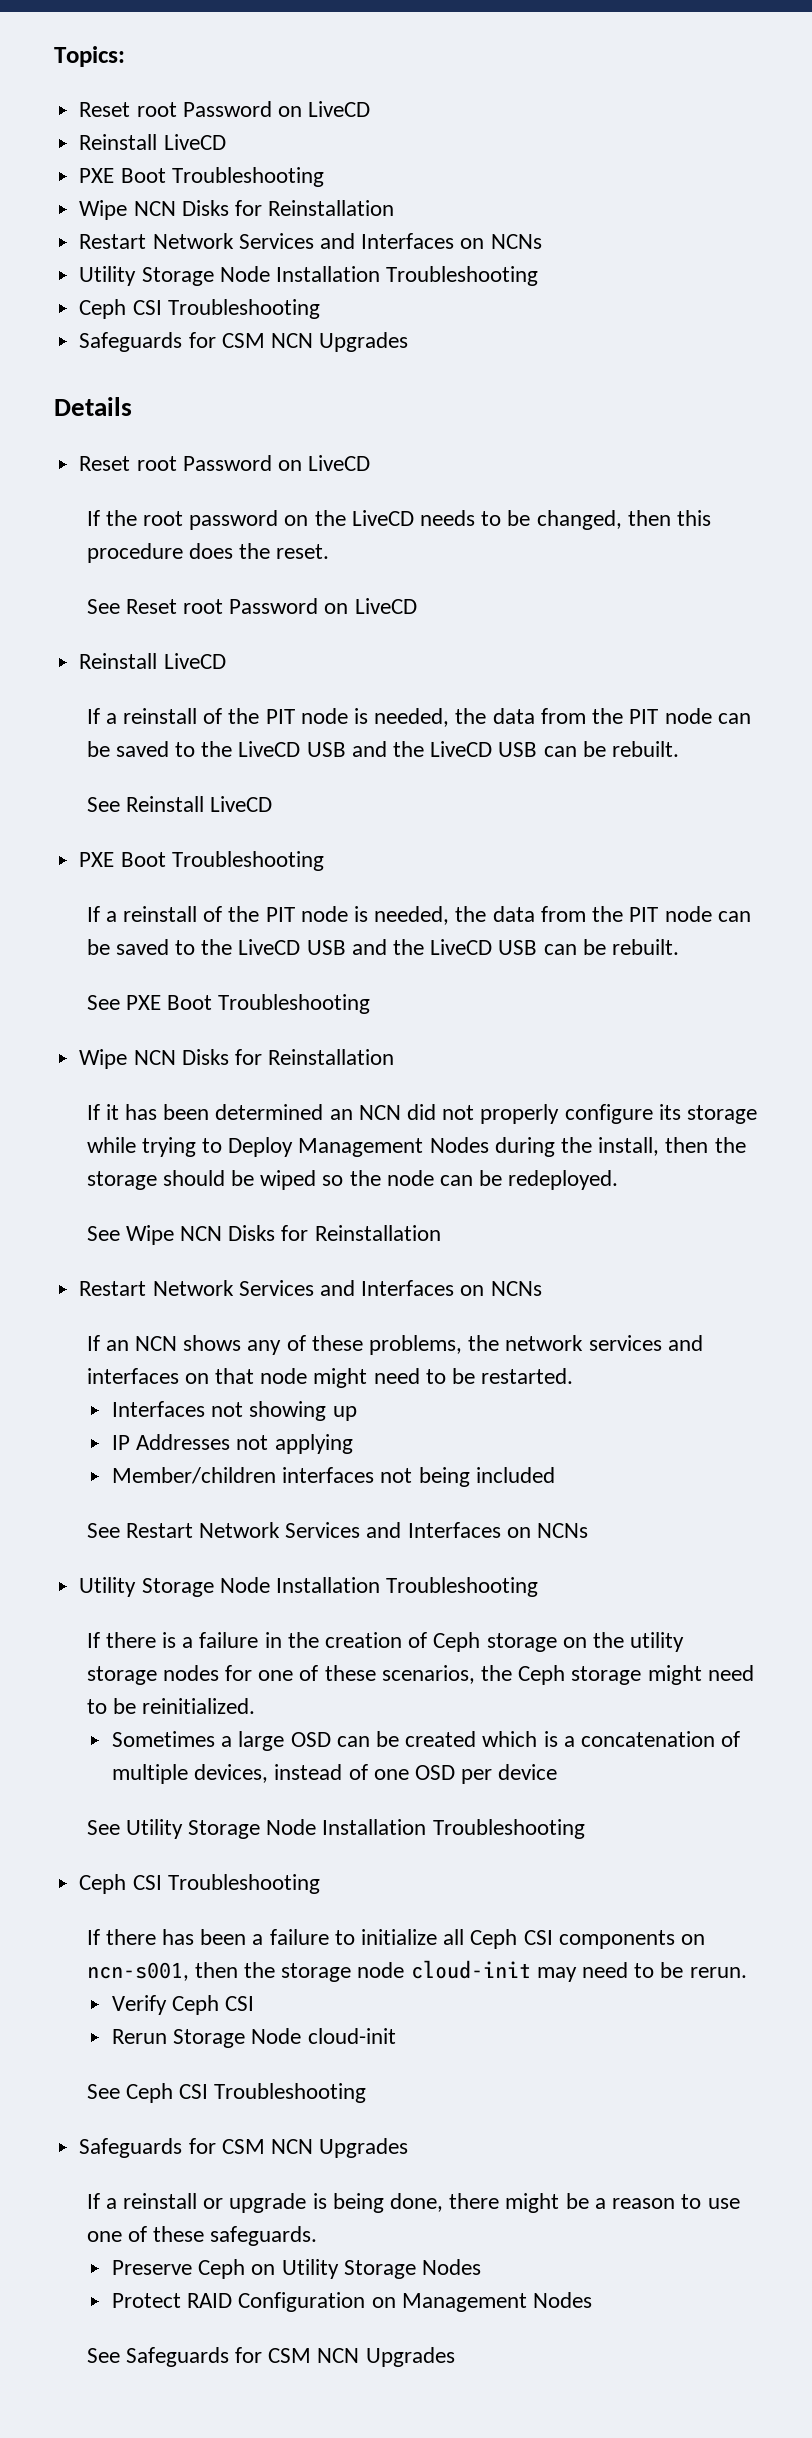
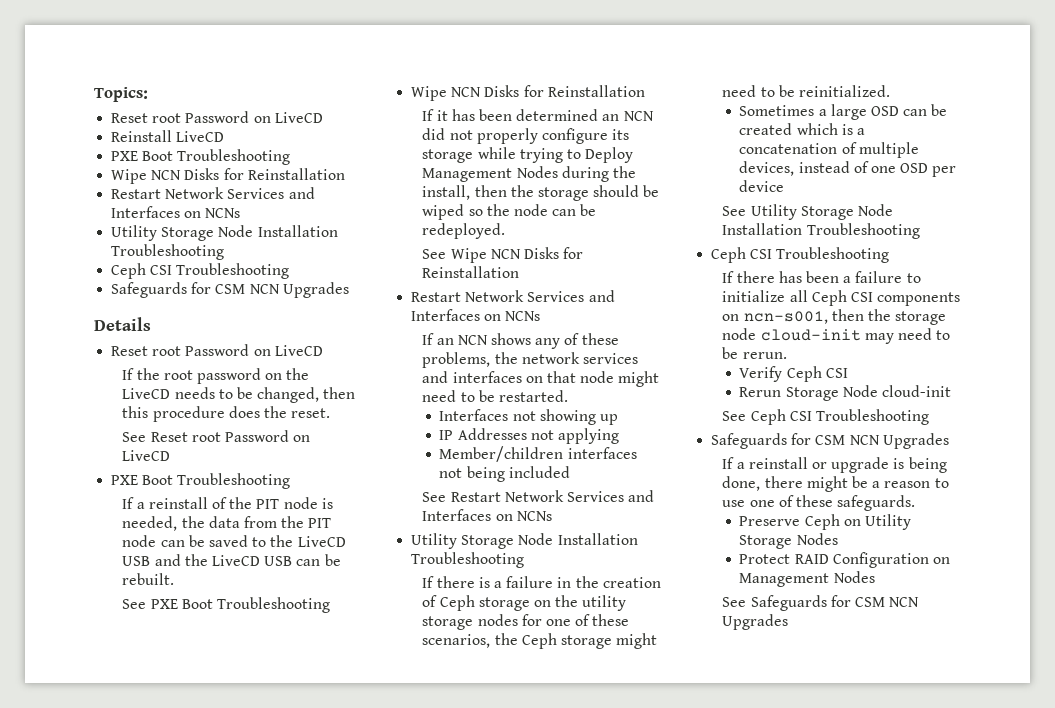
  See Reset root Password on LiveCD
- Reinstall LiveCD
- If a reinstall of the PIT node is needed, the data from the PIT node can be saved to the LiveCD USB and the LiveCD USB can be rebuilt.
- See Reinstall LiveCD

